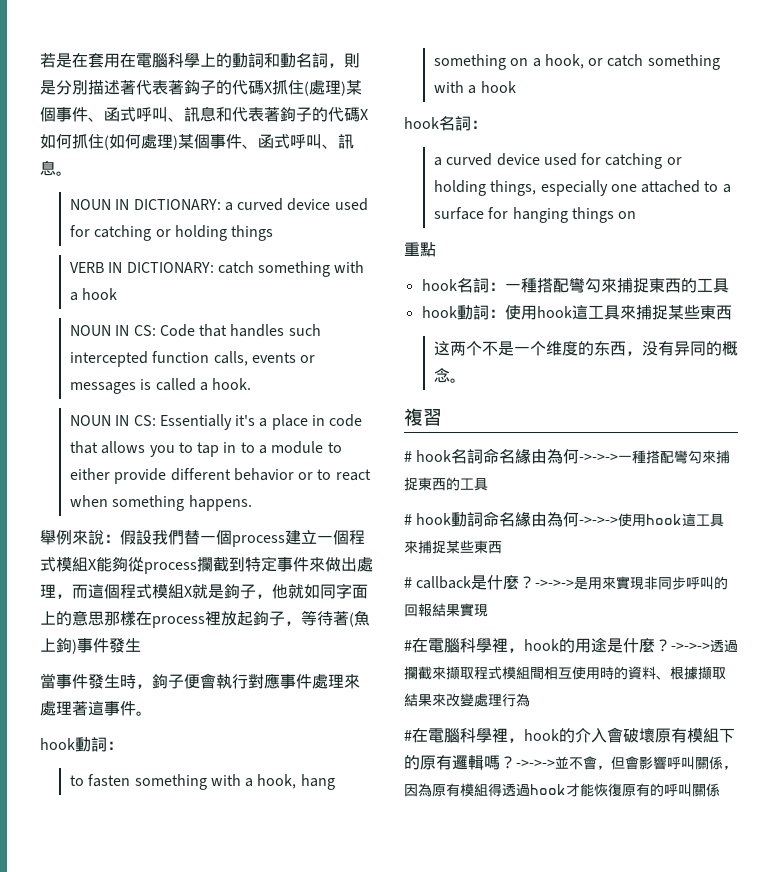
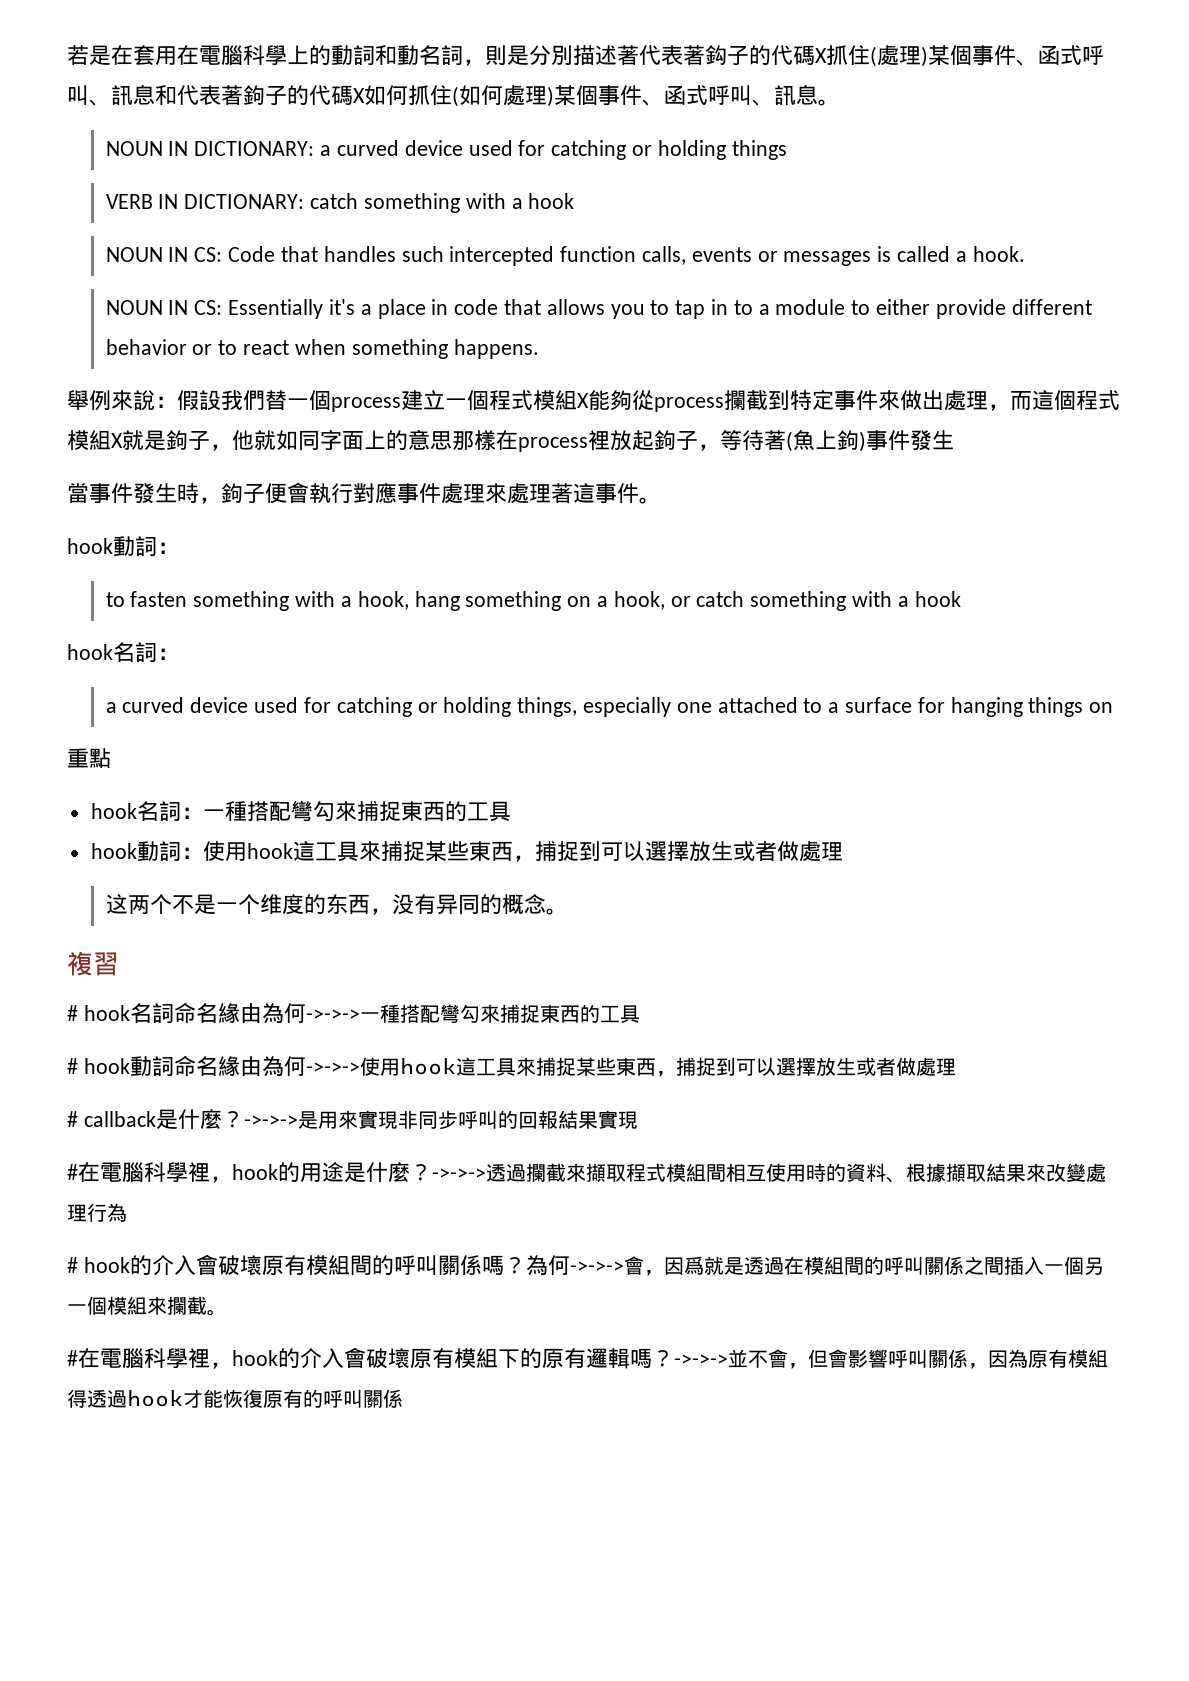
- hook動詞：使用hook這工具來捕捉某些東西
+ hook動詞：使用hook這工具來捕捉某些東西，捕捉到可以選擇放生或者做處理
- # hook動詞命名緣由為何->->->使用hook這工具來捕捉某些東西
+ # hook動詞命名緣由為何->->->使用hook這工具來捕捉某些東西，捕捉到可以選擇放生或者做處理
+ # hook的介入會破壞原有模組間的呼叫關係嗎？為何->->->會，因爲就是透過在模組間的呼叫關係之間插入一個另一個模組來攔截。

